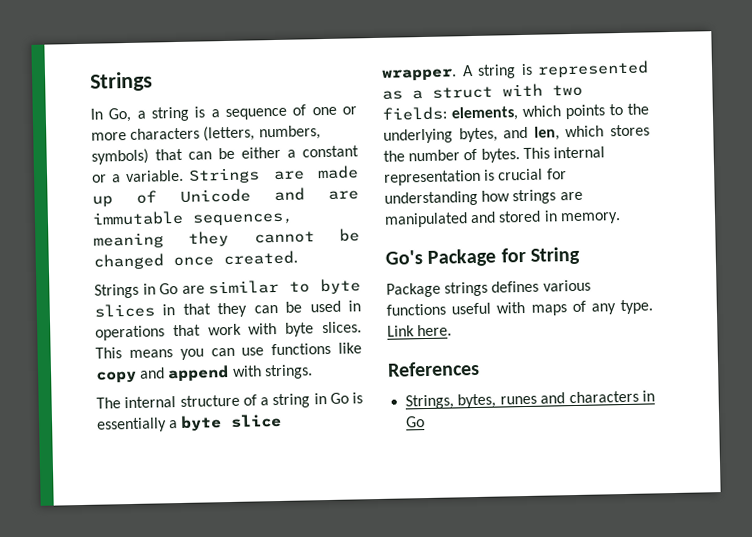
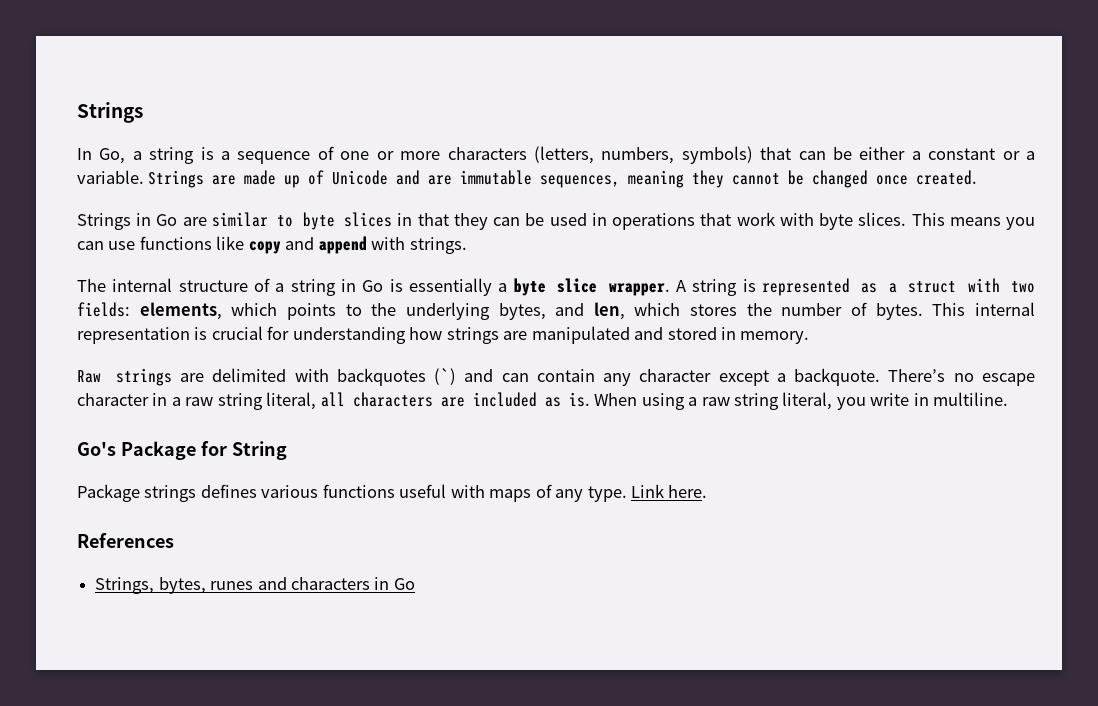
+ Raw strings are delimited with backquotes (`) and can contain any character except a backquote. There’s no escape character in a raw string literal, all characters are included as is. When using a raw string literal, you write in multiline.

